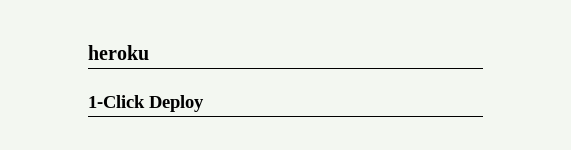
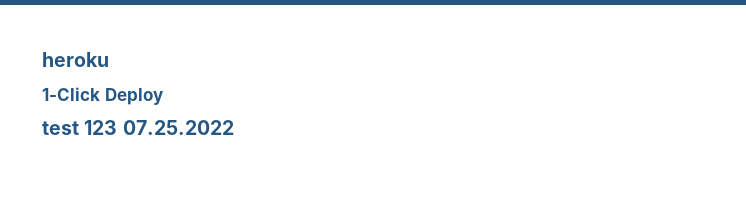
+ test 123 07.25.2022

